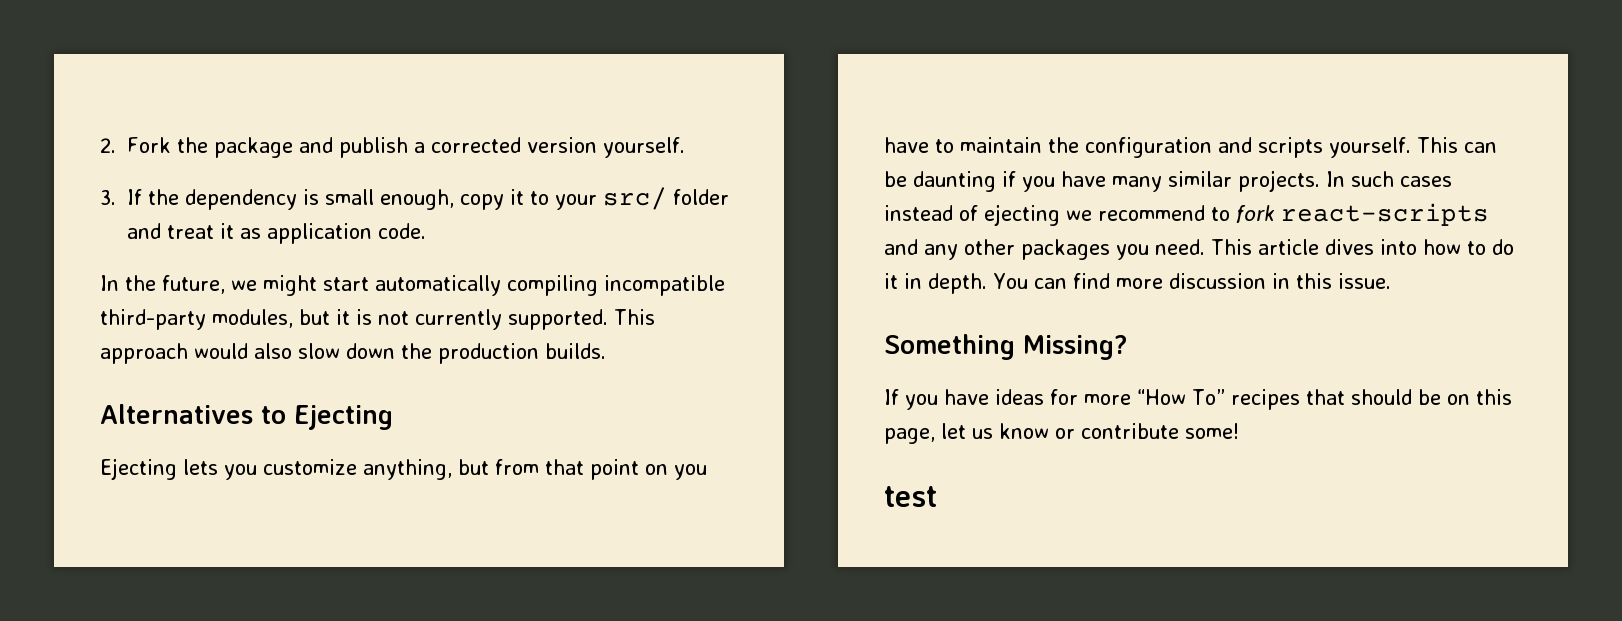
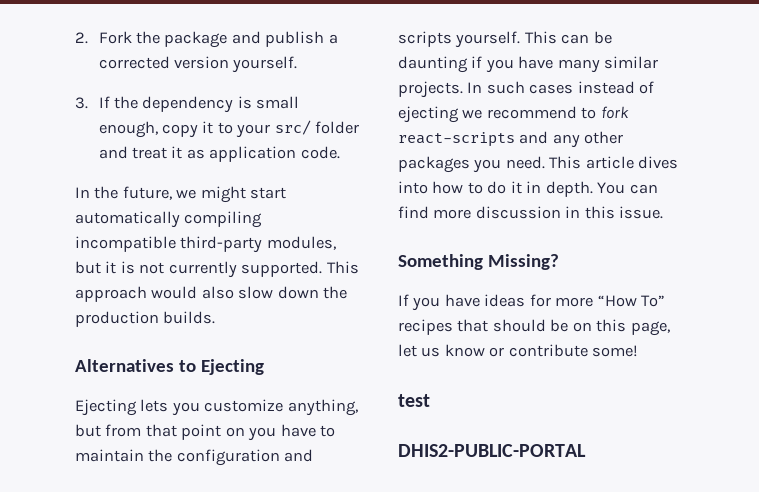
+ DHIS2-PUBLIC-PORTAL

